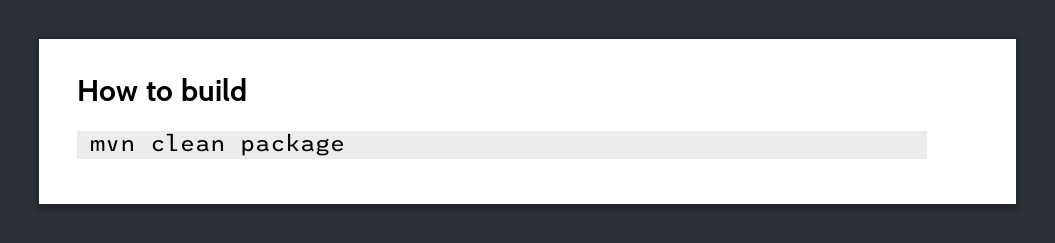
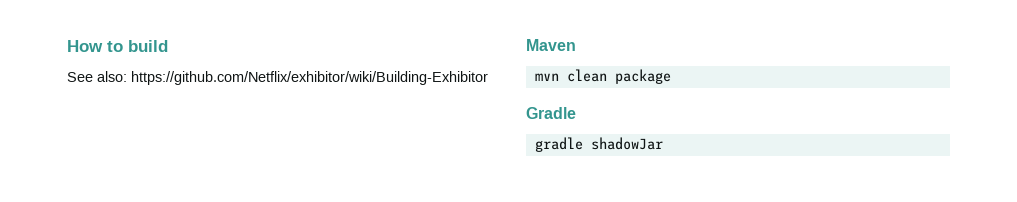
+ See also: https://github.com/Netflix/exhibitor/wiki/Building-Exhibitor
+ Maven
+ Gradle
+ gradle shadowJar

